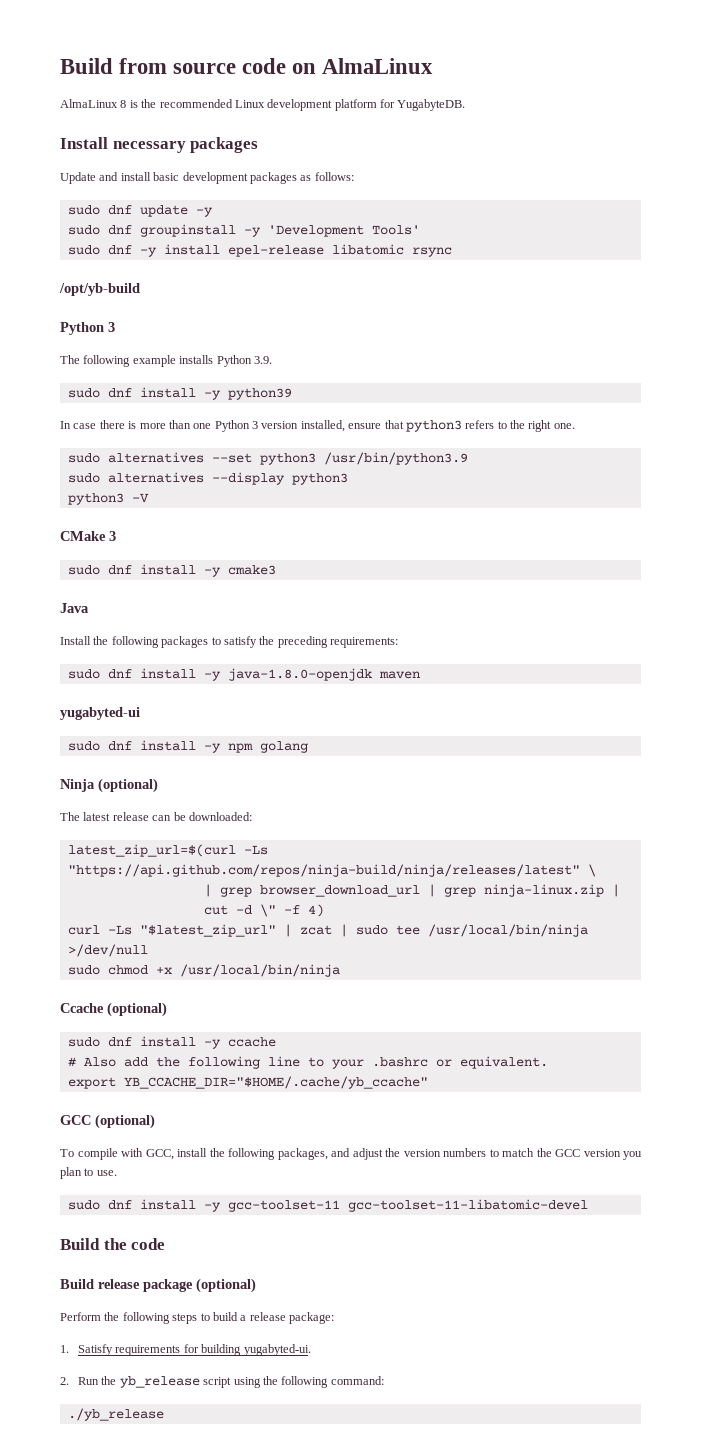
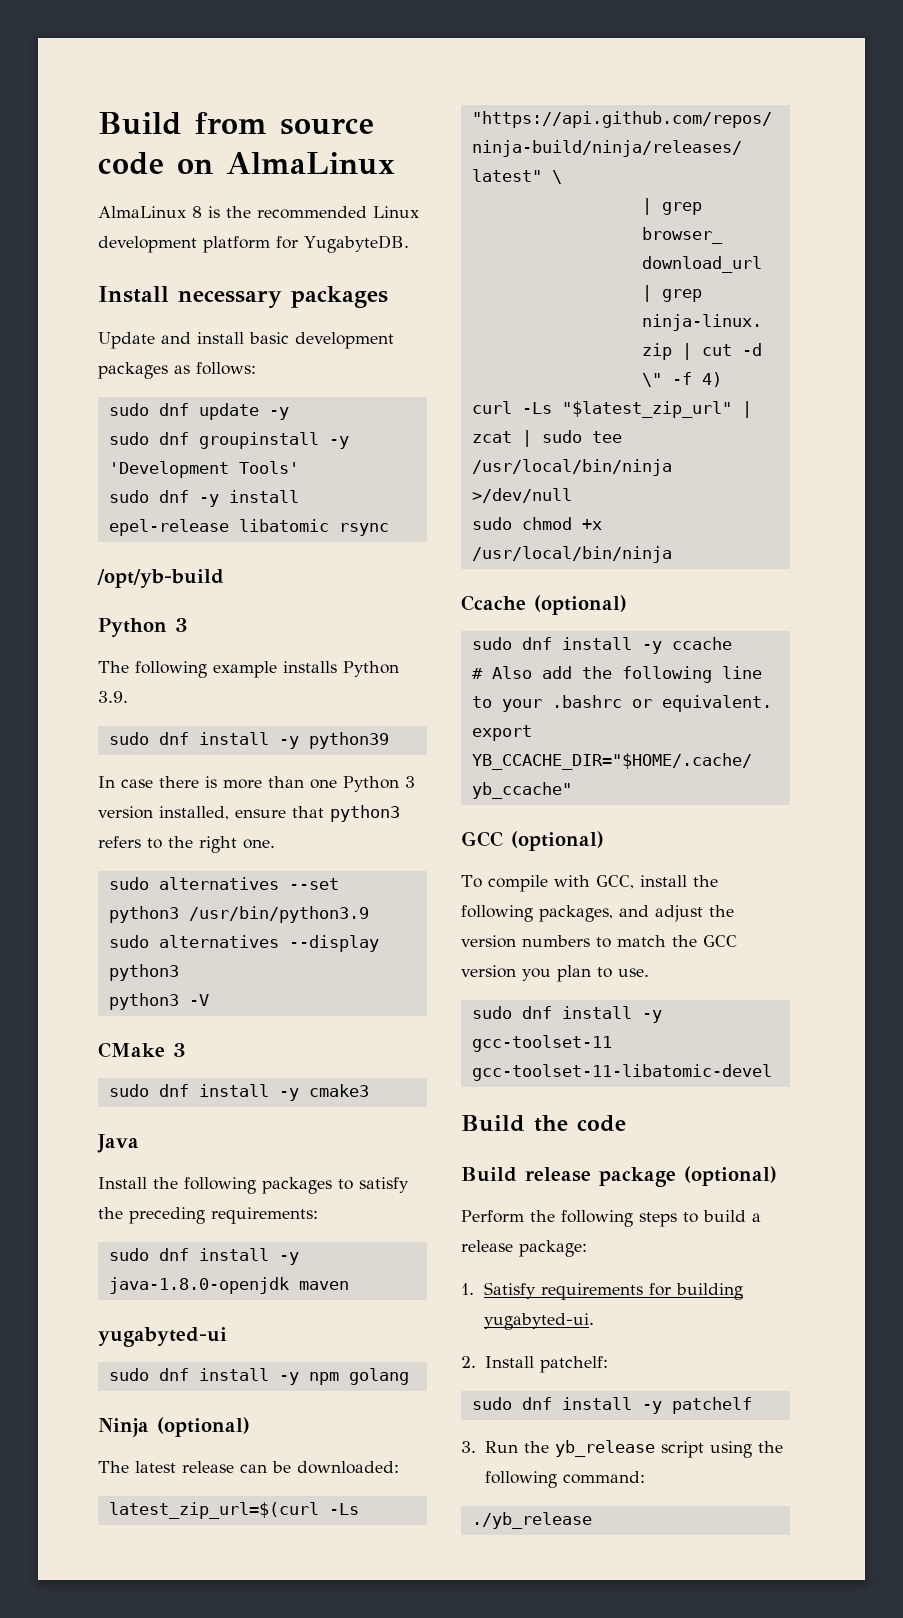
- 2. Run the yb_release script using the following command:
+ 2. Install patchelf:
+ sudo dnf install -y patchelf
+ 3. Run the yb_release script using the following command:

